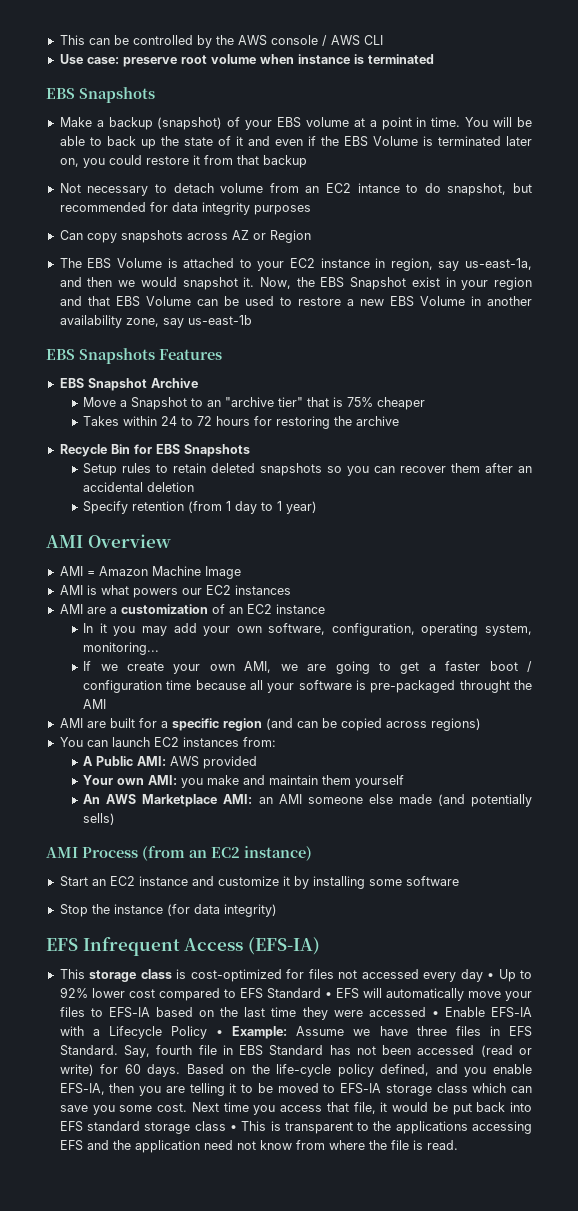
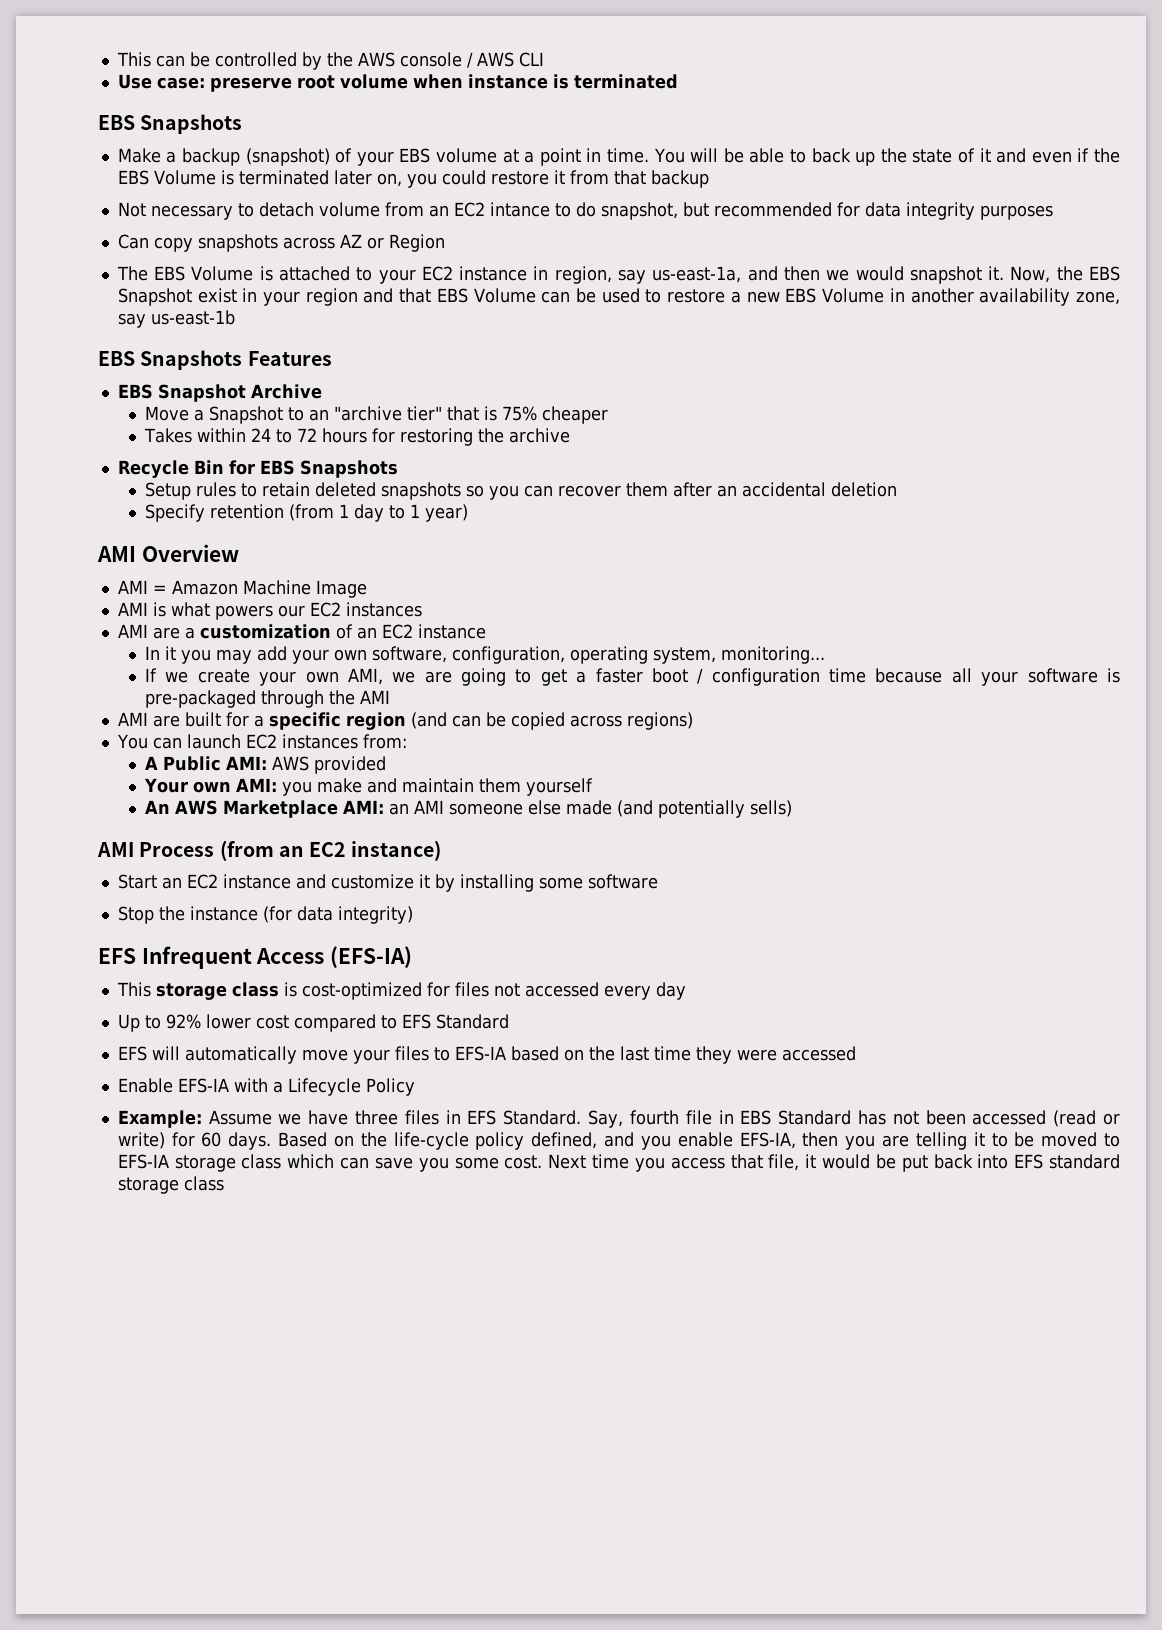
- If we create your own AMI, we are going to get a faster boot / configuration time because all your software is pre-packaged throught the AMI
+ If we create your own AMI, we are going to get a faster boot / configuration time because all your software is pre-packaged through the AMI
- This storage class is cost-optimized for files not accessed every day • Up to 92% lower cost compared to EFS Standard • EFS will automatically move your files to EFS-IA based on the last time they were accessed • Enable EFS-IA with a Lifecycle Policy • Example: Assume we have three files in EFS Standard.
+ This storage class is cost-optimized for files not accessed every day
+ Up to 92% lower cost compared to EFS Standard
+ EFS will automatically move your files to EFS-IA based on the last time they were accessed
+ Enable EFS-IA with a Lifecycle Policy
+ Example: Assume we have three files in EFS Standard.
- Next time you access that file, it would be put back into EFS standard storage class • This is transparent to the applications accessing EFS and the application need not know from where the file is read.
+ Next time you access that file, it would be put back into EFS standard storage class

